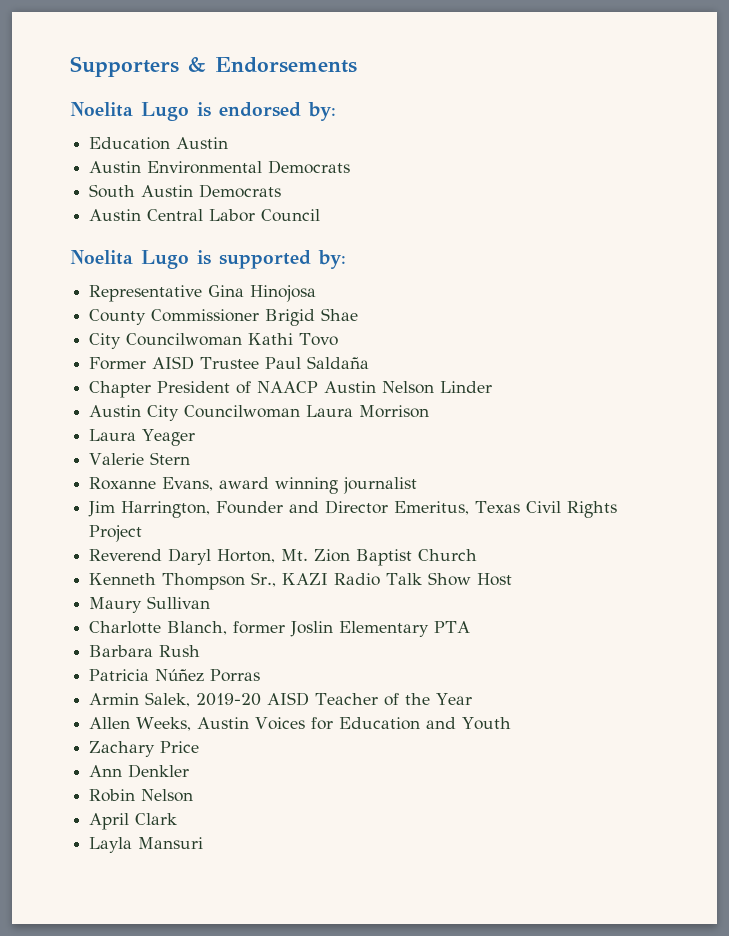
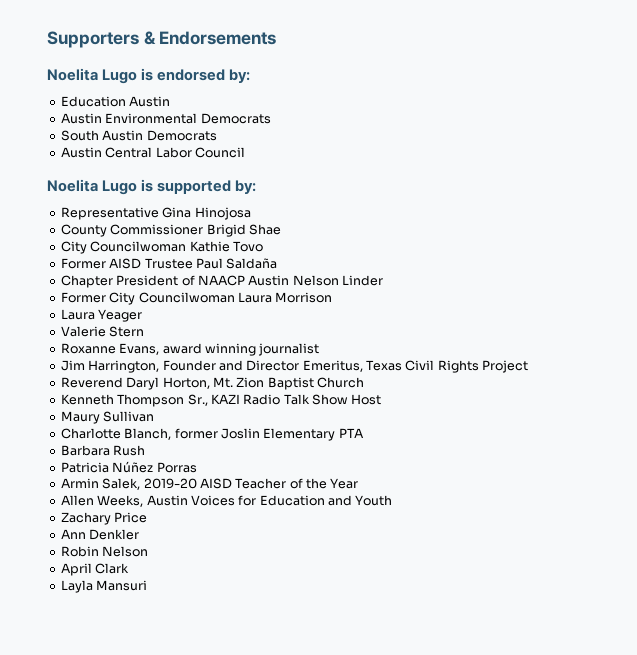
- City Councilwoman Kathi Tovo
+ City Councilwoman Kathie Tovo
- Austin City Councilwoman Laura Morrison
+ Former City Councilwoman Laura Morrison

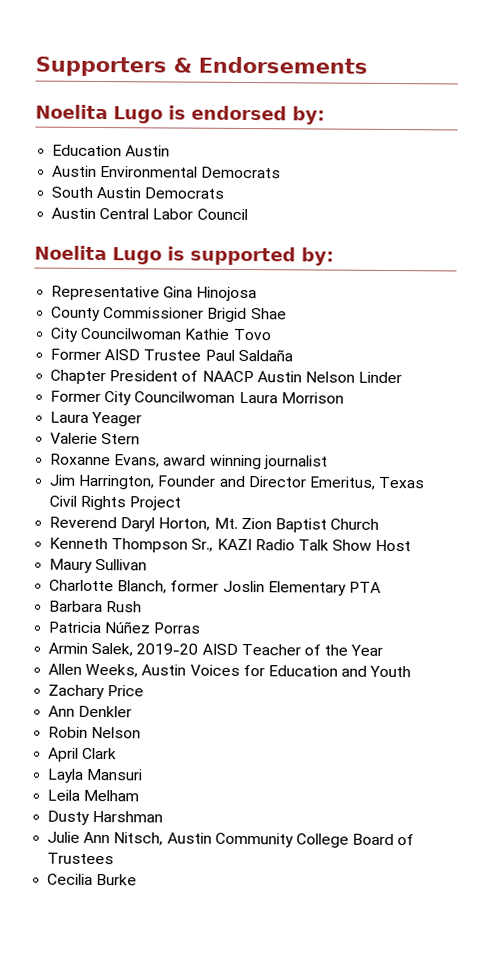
+ Leila Melham
+ Dusty Harshman
+ Julie Ann Nitsch, Austin Community College Board of Trustees
+ Cecilia Burke

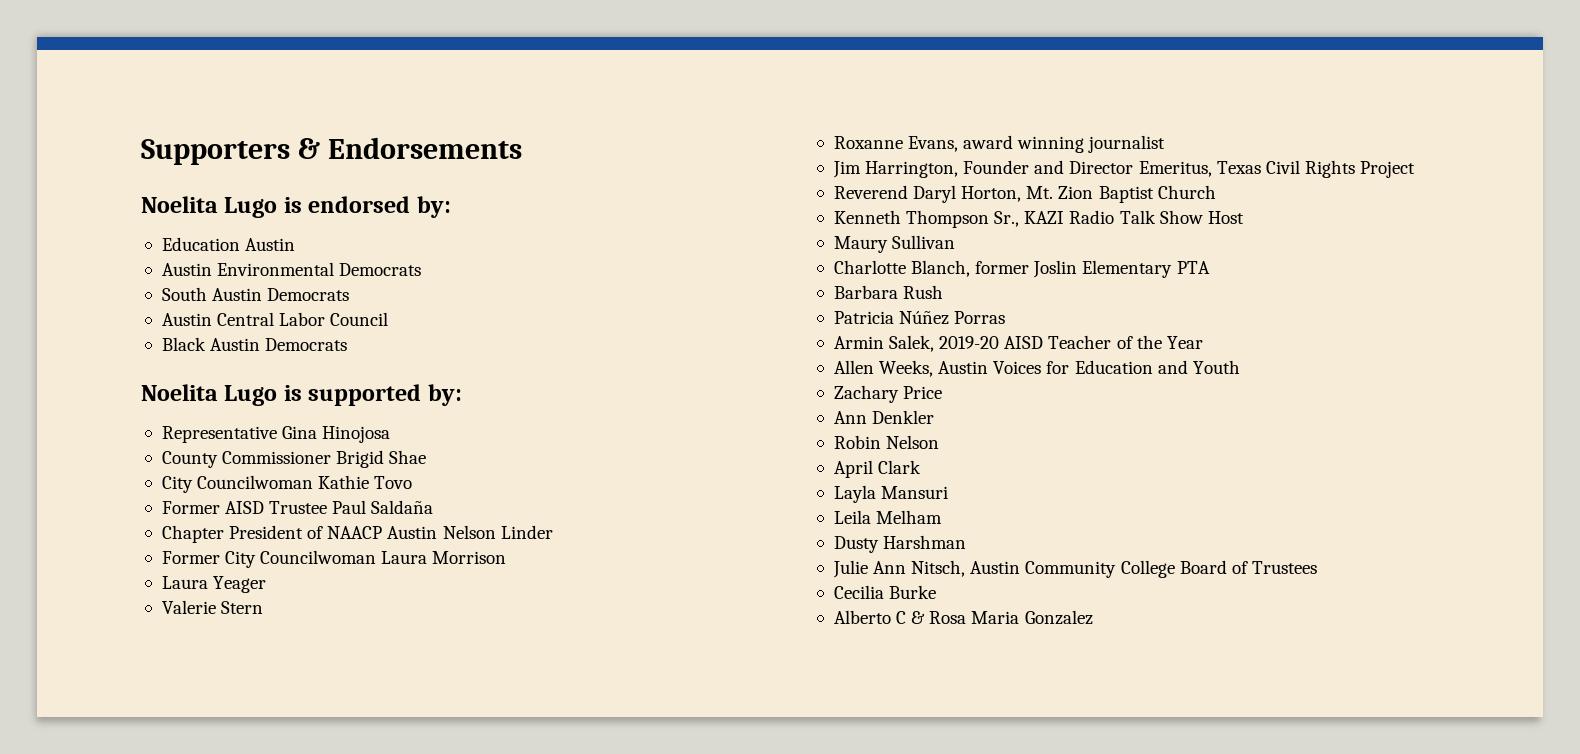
+ Black Austin Democrats
+ Alberto C & Rosa Maria Gonzalez

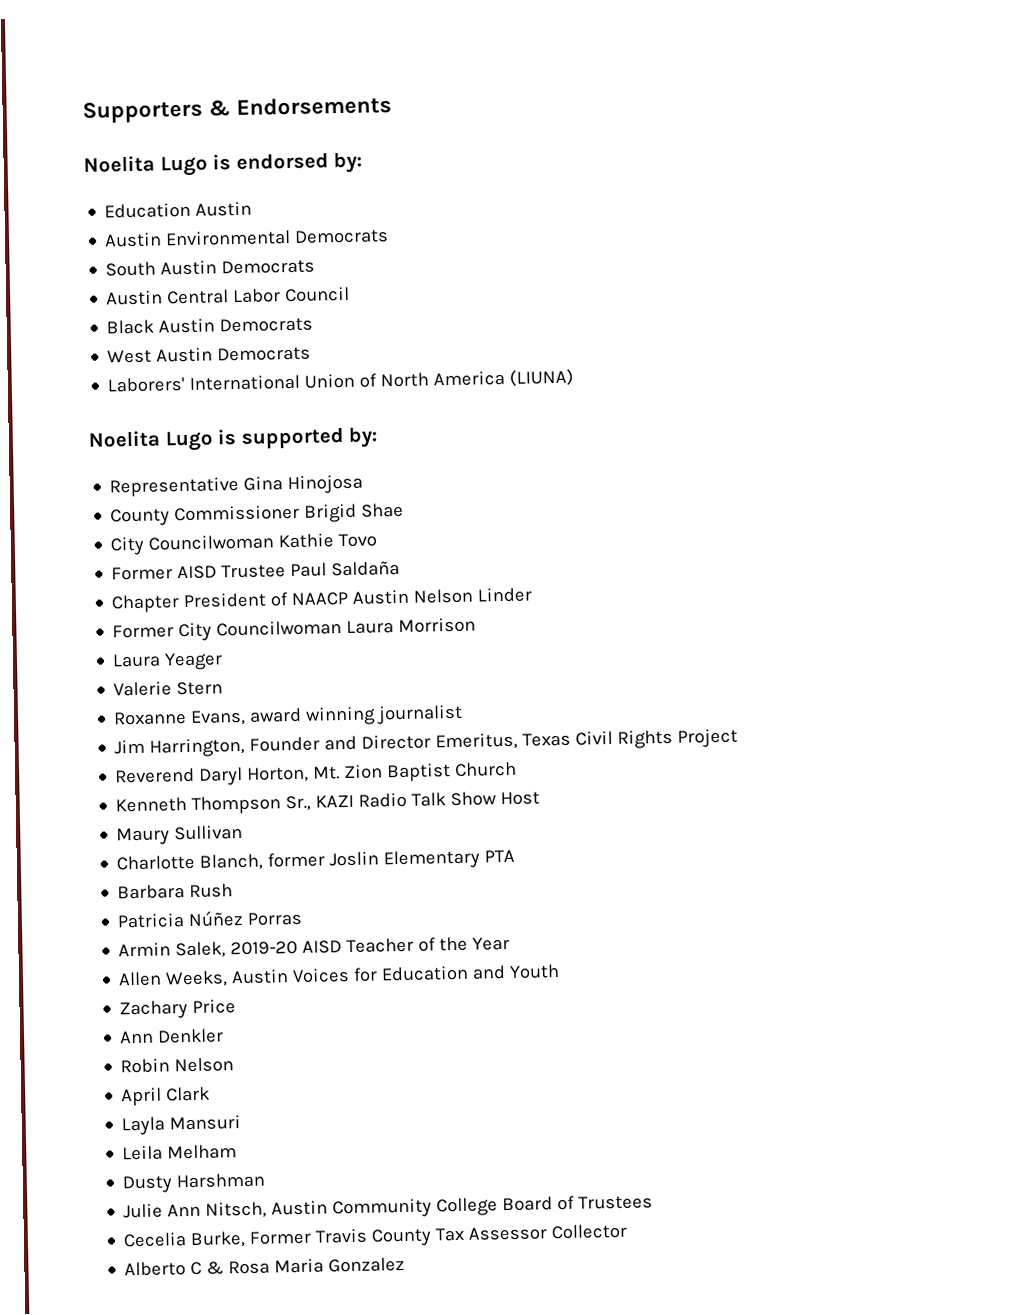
+ West Austin Democrats
+ Laborers' International Union of North America (LIUNA)
- Cecilia Burke
+ Cecelia Burke, Former Travis County Tax Assessor Collector

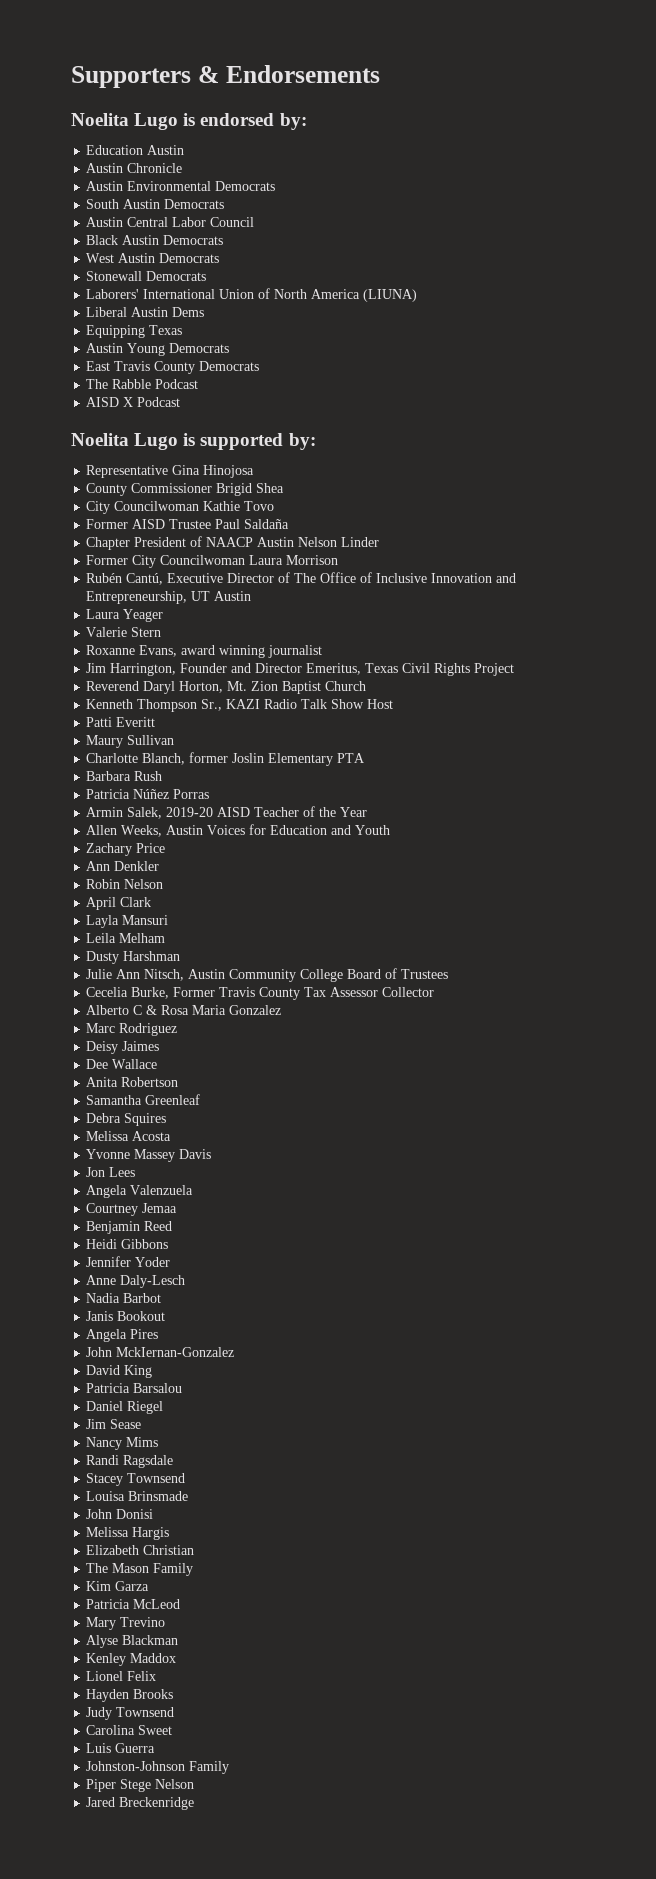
+ Austin Chronicle
+ Stonewall Democrats
+ Liberal Austin Dems
+ Equipping Texas
+ Austin Young Democrats
+ East Travis County Democrats
+ The Rabble Podcast
+ AISD X Podcast
- County Commissioner Brigid Shae
+ County Commissioner Brigid Shea
+ Rubén Cantú, Executive Director of The Office of Inclusive Innovation and Entrepreneurship, UT Austin
+ Patti Everitt
+ Marc Rodriguez
+ Deisy Jaimes
+ Dee Wallace
+ Anita Robertson
+ Samantha Greenleaf
+ Debra Squires
+ Melissa Acosta
+ Yvonne Massey Davis
+ Jon Lees
+ Angela Valenzuela
+ Courtney Jemaa
+ Benjamin Reed
+ Heidi Gibbons
+ Jennifer Yoder
+ Anne Daly-Lesch
+ Nadia Barbot
+ Janis Bookout
+ Angela Pires
+ John MckIernan-Gonzalez
+ David King
+ Patricia Barsalou
+ Daniel Riegel
+ Jim Sease
+ Nancy Mims
+ Randi Ragsdale
+ Stacey Townsend
+ Louisa Brinsmade
+ John Donisi
+ Melissa Hargis
+ Elizabeth Christian
+ The Mason Family
+ Kim Garza
+ Patricia McLeod
+ Mary Trevino
+ Alyse Blackman
+ Kenley Maddox
+ Lionel Felix
+ Hayden Brooks
+ Judy Townsend
+ Carolina Sweet
+ Luis Guerra
+ Johnston-Johnson Family
+ Piper Stege Nelson
+ Jared Breckenridge

